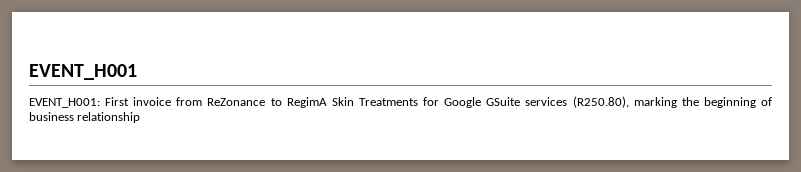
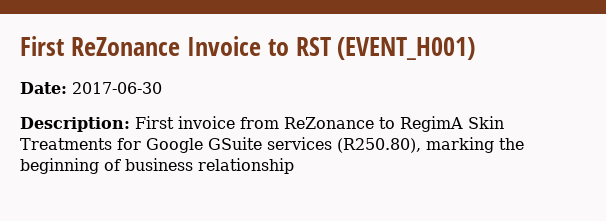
- EVENT_H001
- EVENT_H001: First invoice from ReZonance to RegimA Skin Treatments for Google GSuite services (R250.80), marking the beginning of business relationship
+ First ReZonance Invoice to RST (EVENT_H001)
+ Date: 2017-06-30
+ Description: First invoice from ReZonance to RegimA Skin Treatments for Google GSuite services (R250.80), marking the beginning of business relationship

